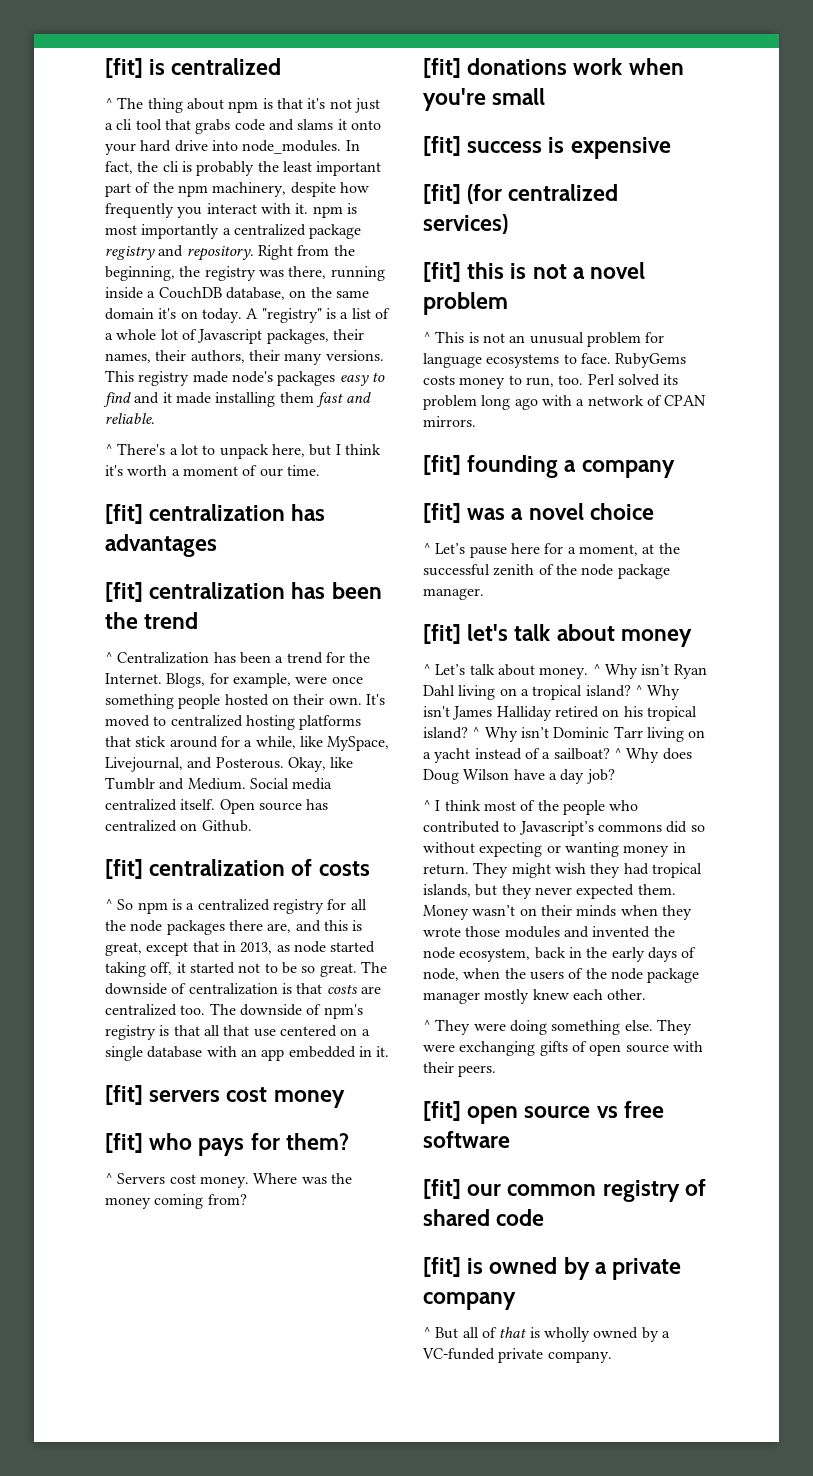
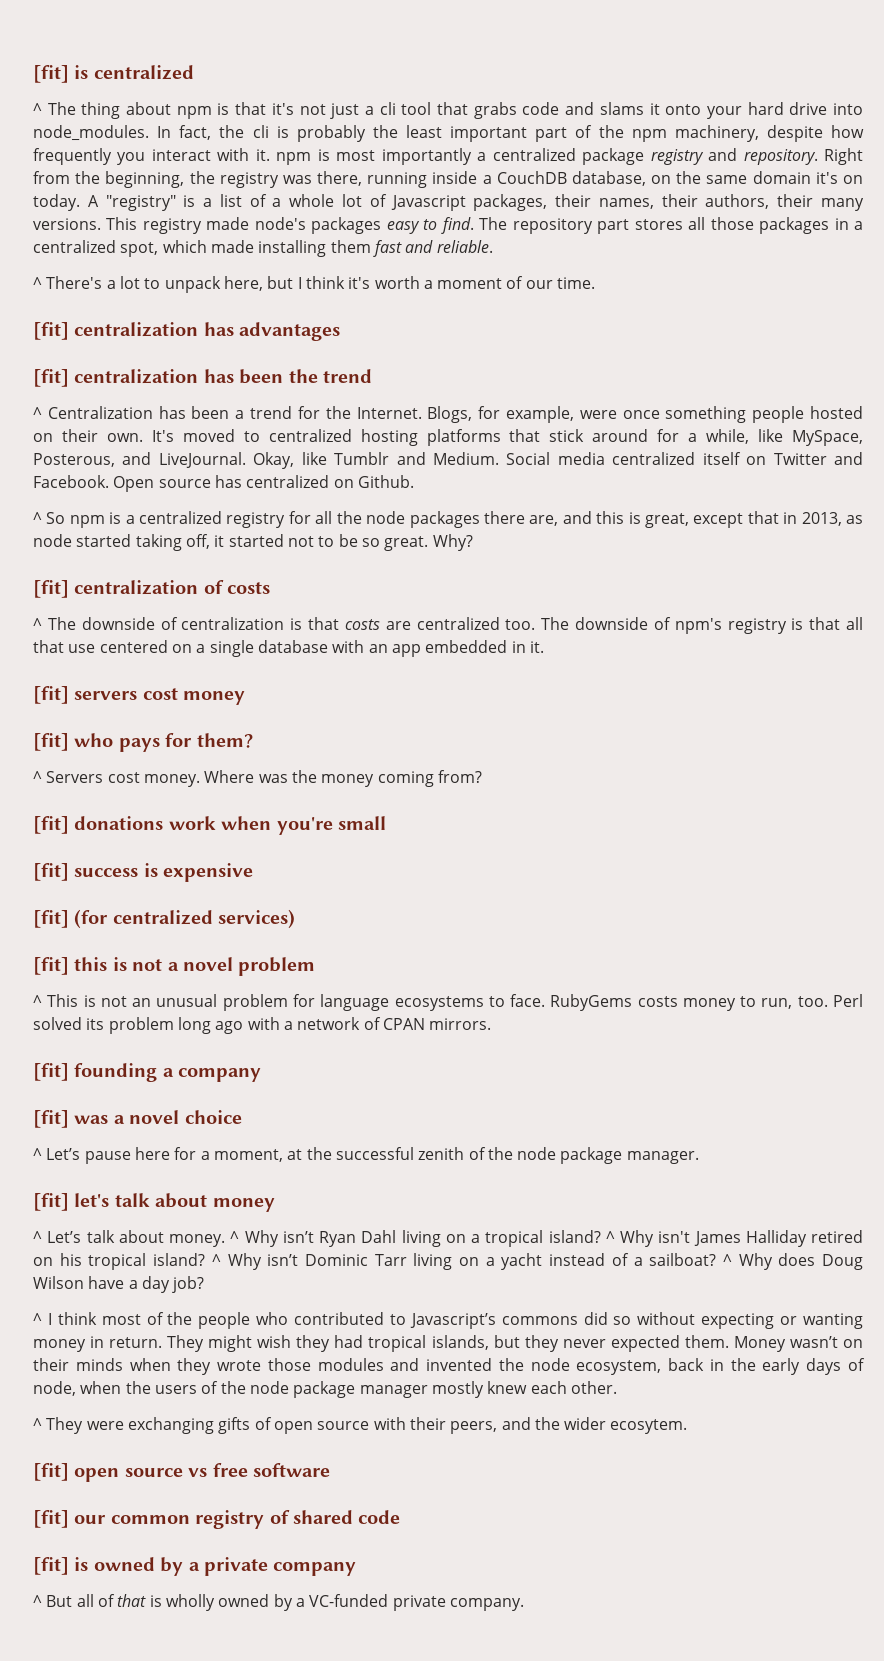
- This registry made node's packages easy to find and it made installing them fast and reliable.
+ This registry made node's packages easy to find. The repository part stores all those packages in a centralized spot, which made installing them fast and reliable.
- It's moved to centralized hosting platforms that stick around for a while, like MySpace, Livejournal, and Posterous.
+ It's moved to centralized hosting platforms that stick around for a while, like MySpace, Posterous, and LiveJournal.
- Social media centralized itself.
+ Social media centralized itself on Twitter and Facebook.
- [fit] centralization of costs
- The downside of centralization is that costs are centralized too.
+ Why?
+ [fit] centralization of costs
+ ^ The downside of centralization is that costs are centralized too.
- ^ They were doing something else. They were exchanging gifts of open source with their peers.
+ ^ They were exchanging gifts of open source with their peers, and the wider ecosytem.

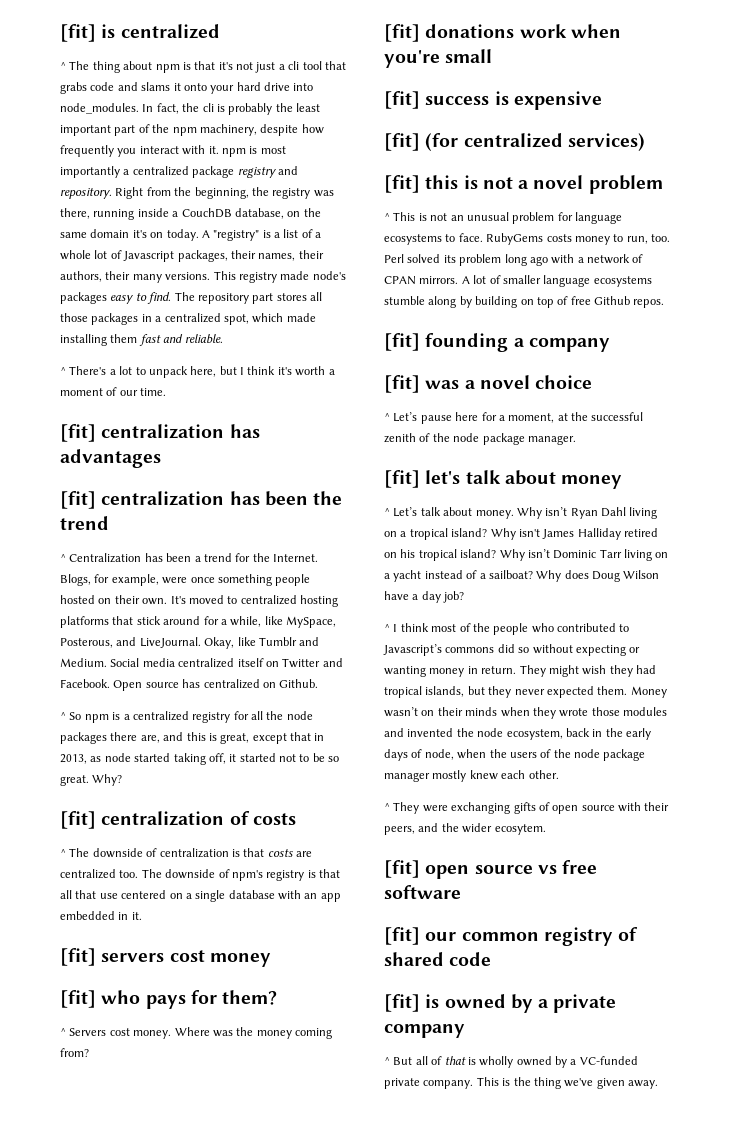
+ A lot of smaller language ecosystems stumble along by building on top of free Github repos.
- ^ Why isn’t Ryan Dahl living on a tropical island?
+ Why isn’t Ryan Dahl living on a tropical island?
- ^ Why isn't James Halliday retired on his tropical island?
+ Why isn't James Halliday retired on his tropical island?
- ^ Why isn’t Dominic Tarr living on a yacht instead of a sailboat?
+ Why isn’t Dominic Tarr living on a yacht instead of a sailboat?
- ^ Why does Doug Wilson have a day job?
+ Why does Doug Wilson have a day job?
+ This is the thing we've given away.

